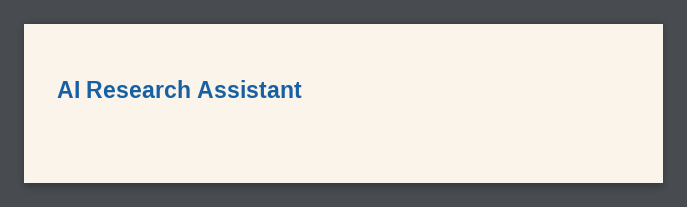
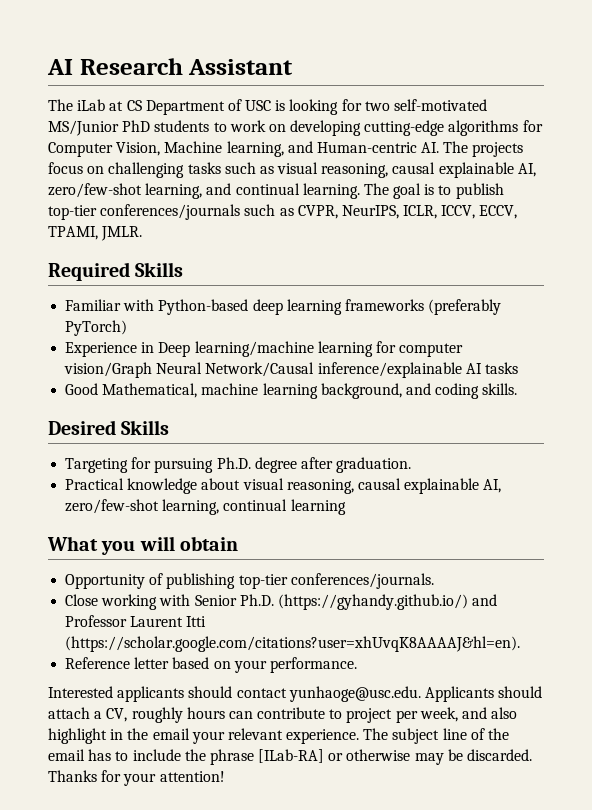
+ The iLab at CS Department of USC is looking for two self-motivated MS/Junior PhD students to work on developing cutting-edge algorithms for Computer Vision, Machine learning, and Human-centric AI. The projects focus on challenging tasks such as visual reasoning, causal explainable AI, zero/few-shot learning, and continual learning. The goal is to publish top-tier conferences/journals such as CVPR, NeurIPS, ICLR, ICCV, ECCV, TPAMI, JMLR.
+ Required Skills
+ Familiar with Python-based deep learning frameworks (preferably PyTorch)
+ Experience in Deep learning/machine learning for computer vision/Graph Neural Network/Causal inference/explainable AI tasks
+ Good Mathematical, machine learning background, and coding skills.
+ Desired Skills
+ Targeting for pursuing Ph.D. degree after graduation.
+ Practical knowledge about visual reasoning, causal explainable AI, zero/few-shot learning, continual learning
+ What you will obtain
+ Opportunity of publishing top-tier conferences/journals.
+ Close working with Senior Ph.D. (https://gyhandy.github.io/) and Professor Laurent Itti (https://scholar.google.com/citations?user=xhUvqK8AAAAJ&hl=en).
+ Reference letter based on your performance.
+ Interested applicants should contact yunhaoge@usc.edu. Applicants should attach a CV, roughly hours can contribute to project per week, and also highlight in the email your relevant experience. The subject line of the email has to include the phrase [ILab-RA] or otherwise may be discarded. Thanks for your attention!

